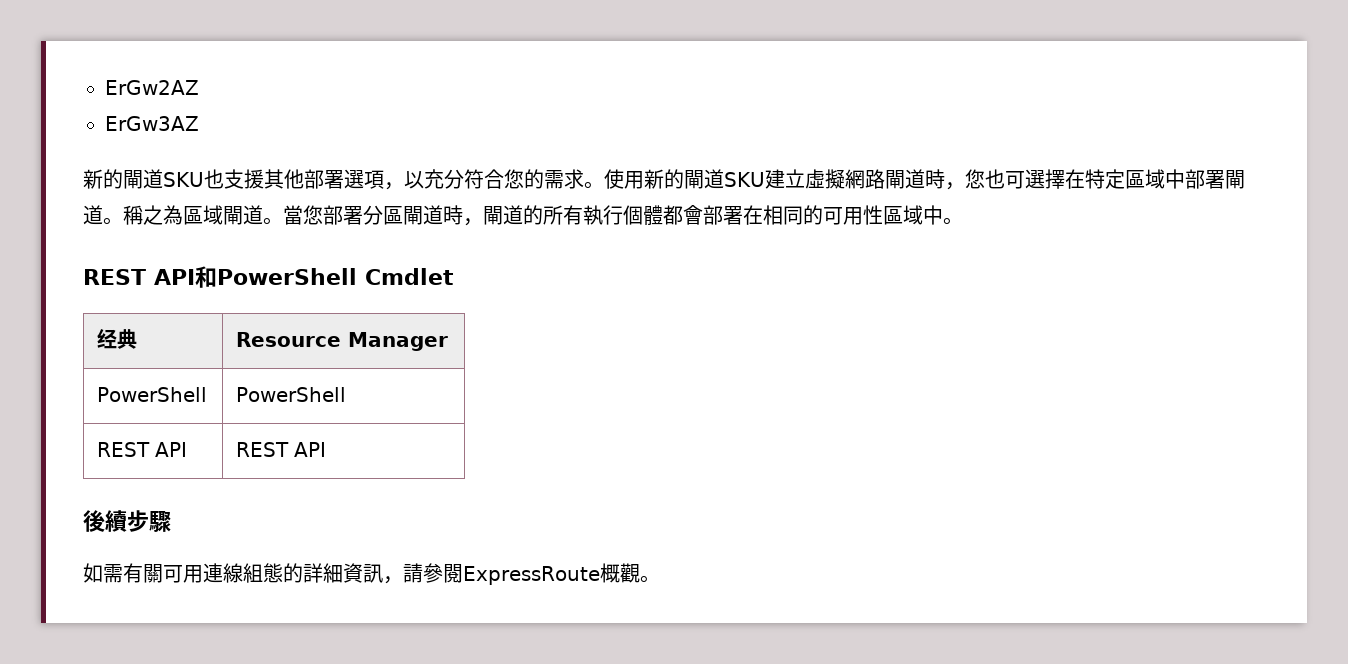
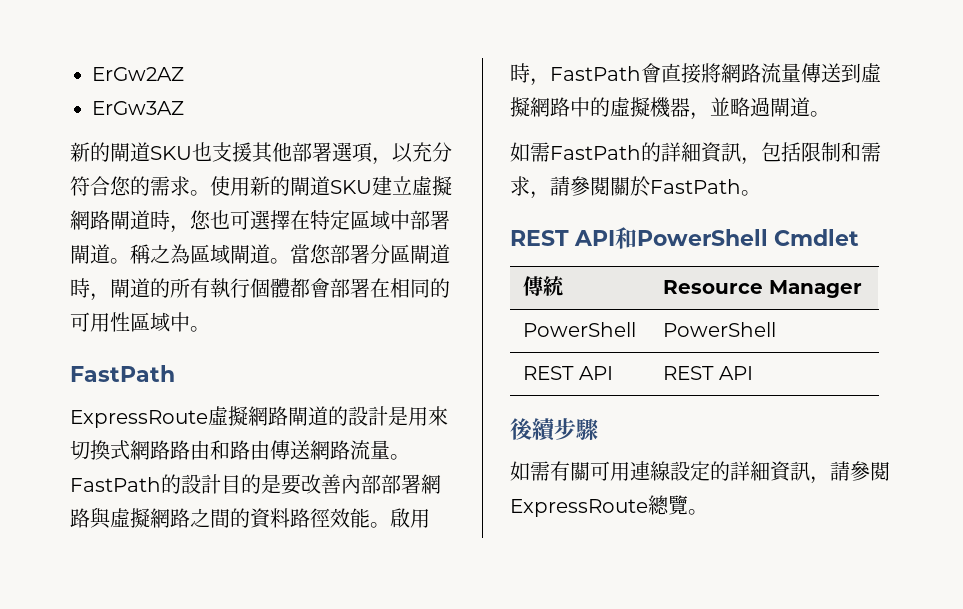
  當您部署分區閘道時，閘道的所有執行個體都會部署在相同的可用性區域中。
+ FastPath
+ ExpressRoute虛擬網路閘道的設計是用來切換式網路路由和路由傳送網路流量。FastPath的設計目的是要改善內部部署網路與虛擬網路之間的資料路徑效能。啟用時，FastPath會直接將網路流量傳送到虛擬網路中的虛擬機器，並略過閘道。
+ 如需FastPath的詳細資訊，包括限制和需求，請參閱關於FastPath。
- 经典 | Resource Manager
+ 傳統 | Resource Manager
- 如需有關可用連線組態的詳細資訊，請參閱ExpressRoute概觀。
+ 如需有關可用連線設定的詳細資訊，請參閱ExpressRoute總覽。

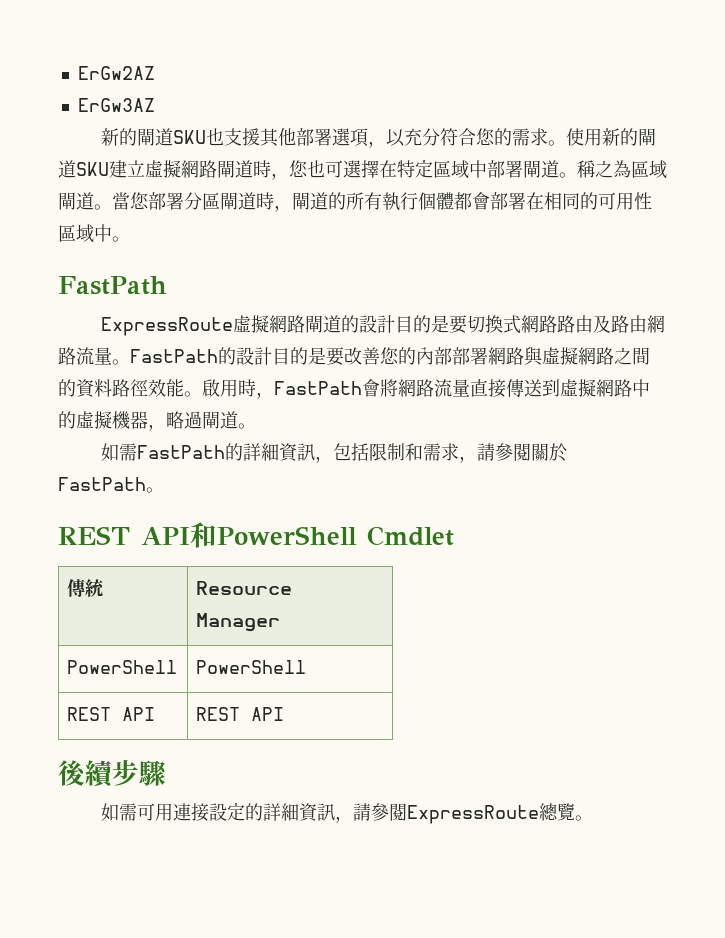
- ExpressRoute虛擬網路閘道的設計是用來切換式網路路由和路由傳送網路流量。
+ ExpressRoute虛擬網路閘道的設計目的是要切換式網路路由及路由網路流量。
- FastPath的設計目的是要改善內部部署網路與虛擬網路之間的資料路徑效能。
+ FastPath的設計目的是要改善您的內部部署網路與虛擬網路之間的資料路徑效能。
- 啟用時，FastPath會直接將網路流量傳送到虛擬網路中的虛擬機器，並略過閘道。
+ 啟用時，FastPath會將網路流量直接傳送到虛擬網路中的虛擬機器，略過閘道。
- 如需有關可用連線設定的詳細資訊，請參閱ExpressRoute總覽。
+ 如需可用連接設定的詳細資訊，請參閱ExpressRoute總覽。

